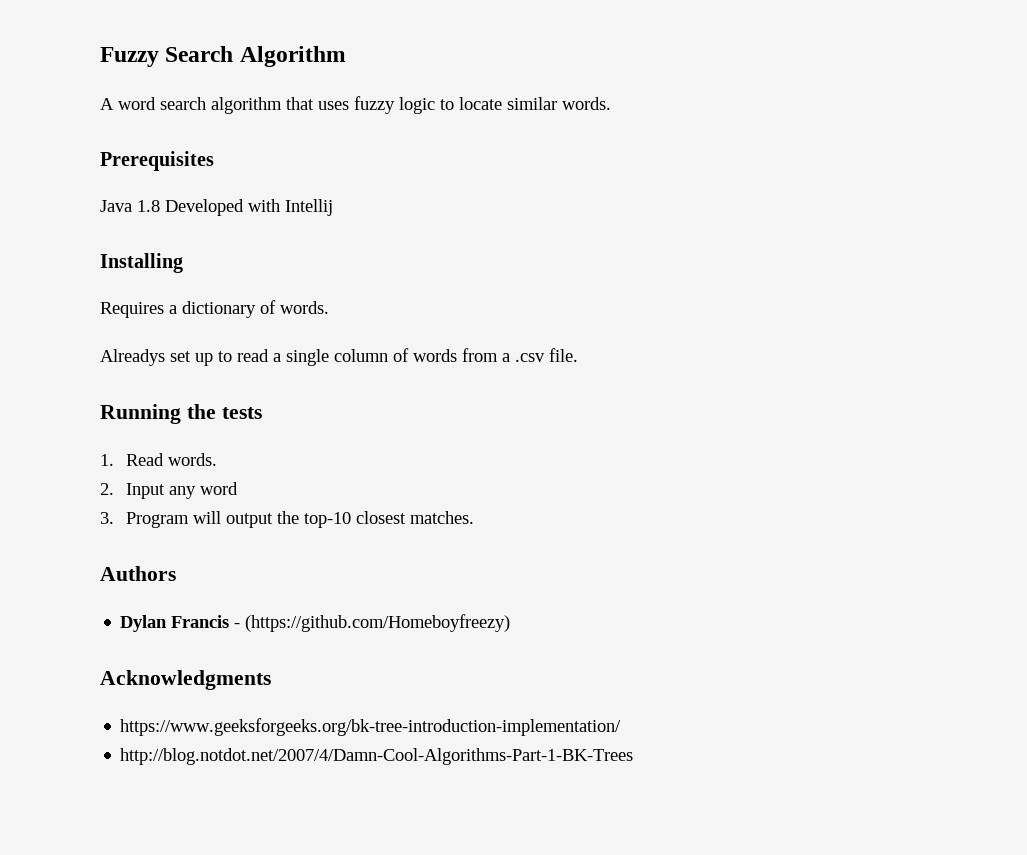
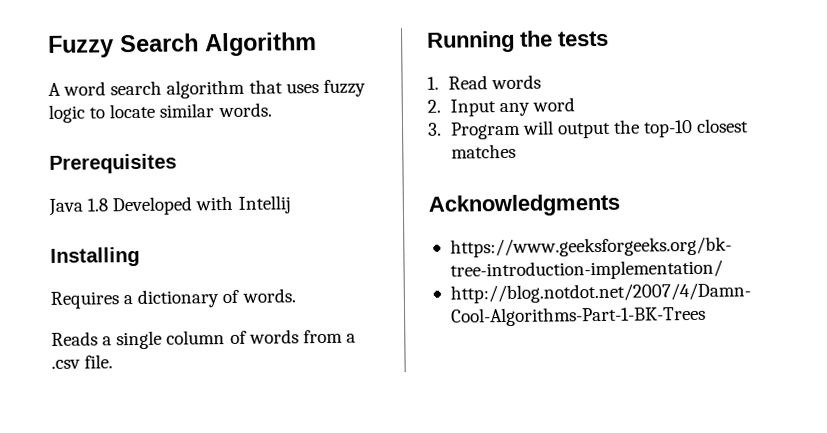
- Alreadys set up to read a single column of words from a .csv file.
+ Reads a single column of words from a .csv file.
- 1. Read words.
+ 1. Read words
- 3. Program will output the top-10 closest matches.
- Authors
- Dylan Francis - (https://github.com/Homeboyfreezy)
+ 3. Program will output the top-10 closest matches

